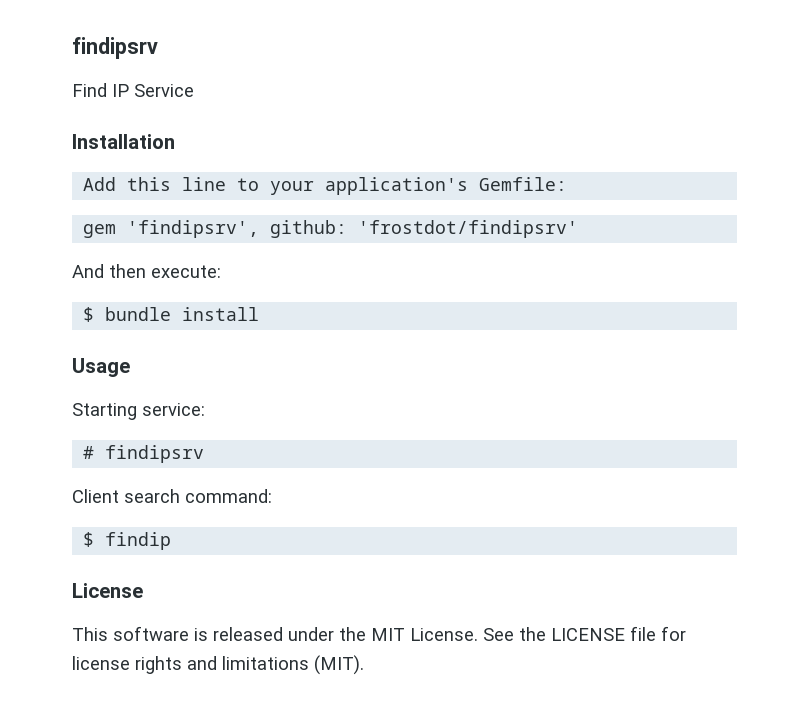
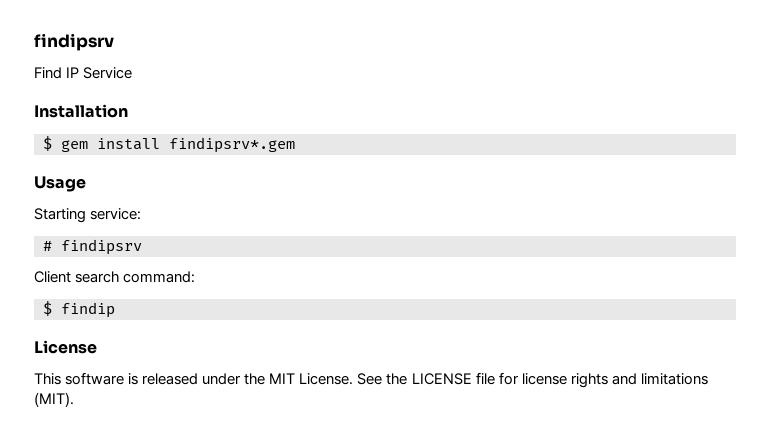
- Add this line to your application's Gemfile:
- gem 'findipsrv', github: 'frostdot/findipsrv'
- And then execute:
- $ bundle install
+ $ gem install findipsrv*.gem

